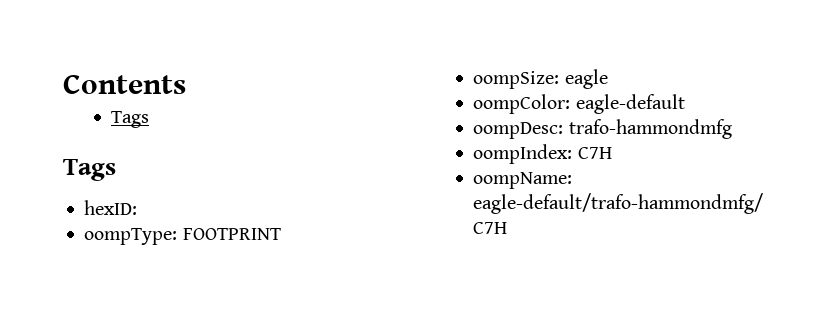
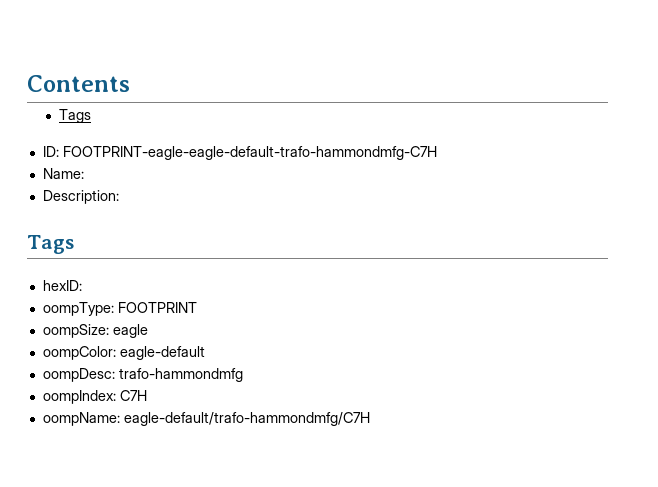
+ ID: FOOTPRINT-eagle-eagle-default-trafo-hammondmfg-C7H
+ Name:
+ Description:

